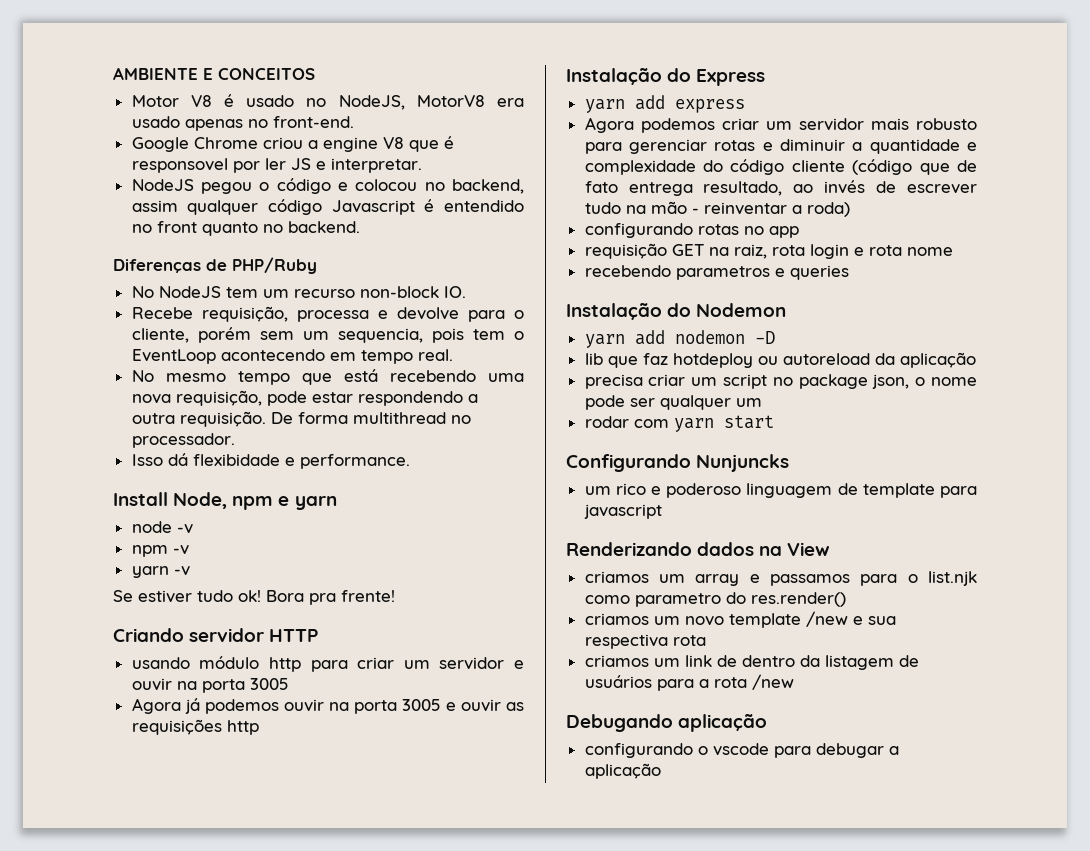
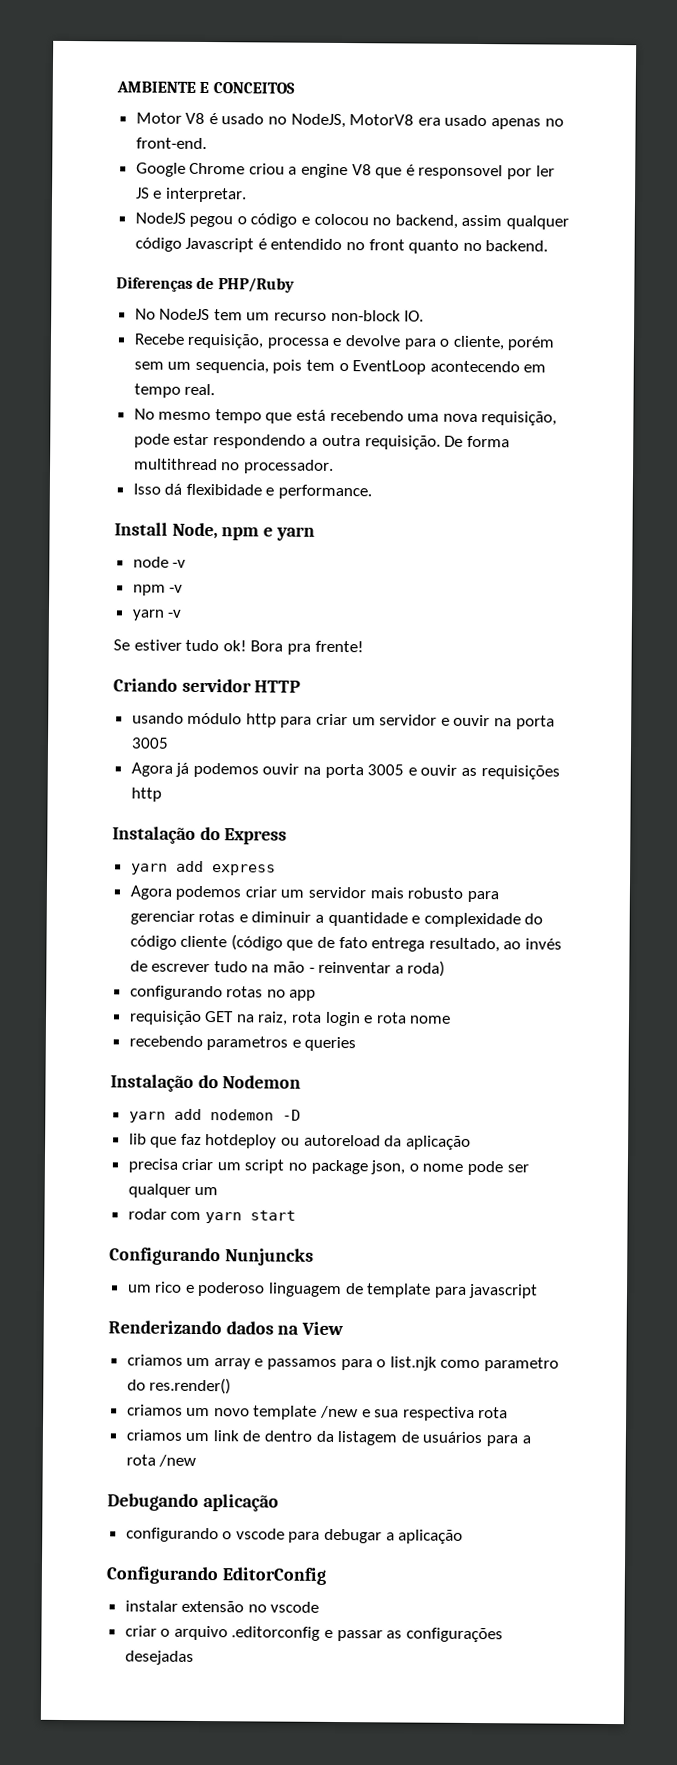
+ Configurando EditorConfig
+ instalar extensão no vscode
+ criar o arquivo .editorconfig e passar as configurações desejadas

